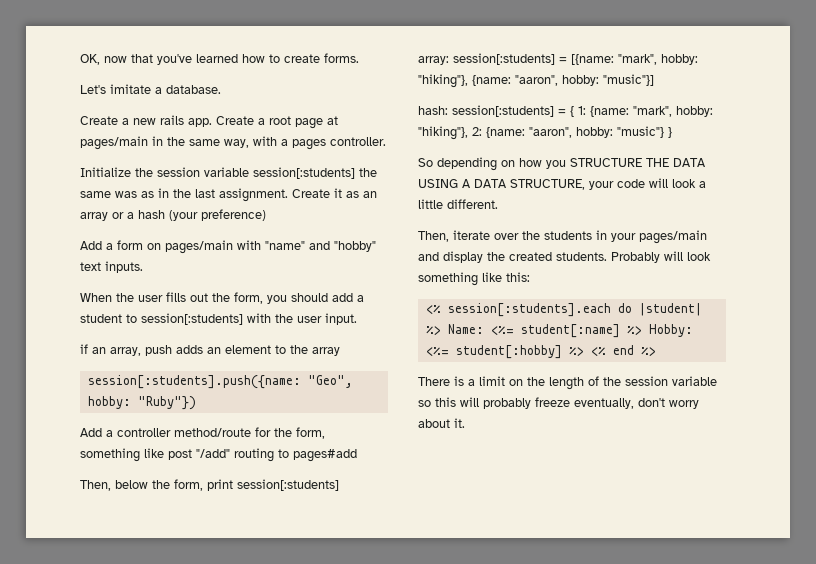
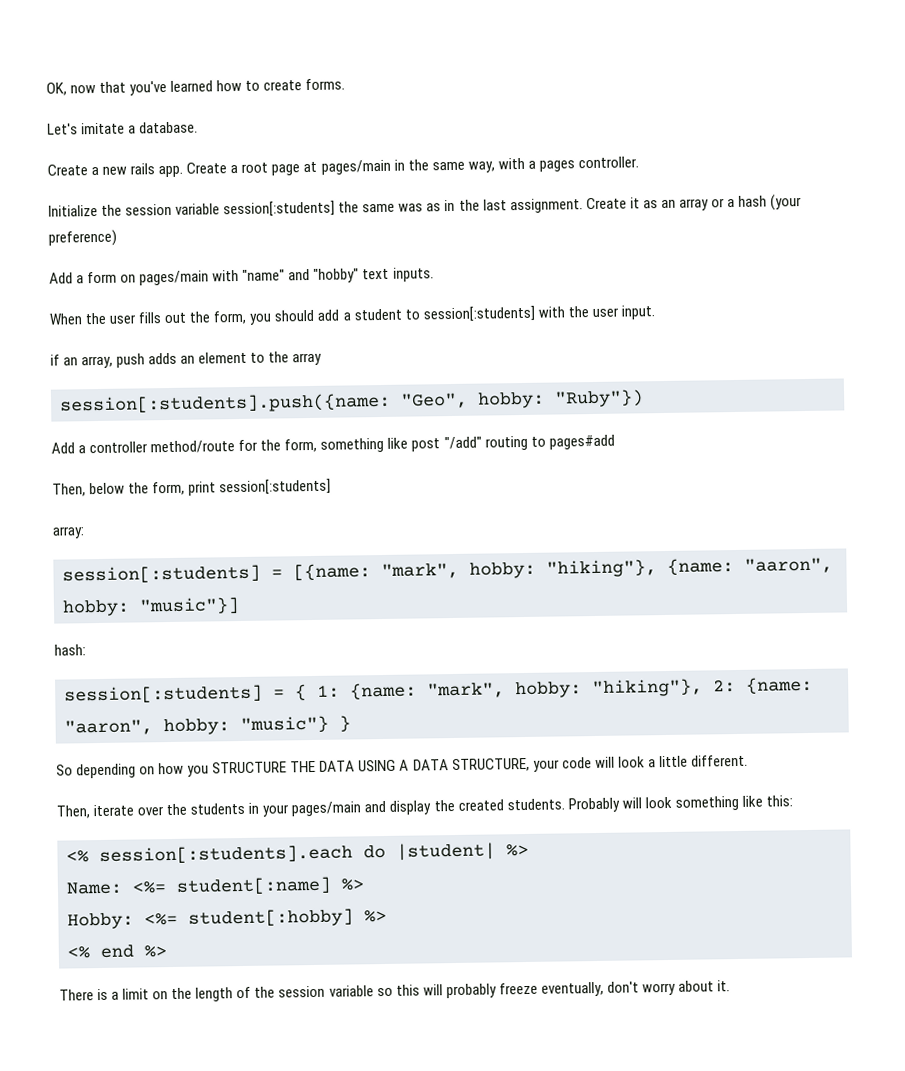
- array: session[:students] = [{name: "mark", hobby: "hiking"}, {name: "aaron", hobby: "music"}]
+ array:
+ session[:students] = [{name: "mark", hobby: "hiking"}, {name: "aaron", hobby: "music"}]
- hash: session[:students] = { 1: {name: "mark", hobby: "hiking"}, 2: {name: "aaron", hobby: "music"} }
+ hash:
+ session[:students] = { 1: {name: "mark", hobby: "hiking"}, 2: {name: "aaron", hobby: "music"} }
- <% session[:students].each do |student| %> Name: <%= student[:name] %> Hobby: <%= student[:hobby] %> <% end %>
+ <% session[:students].each do |student| %>
+ Name: <%= student[:name] %>
+ Hobby: <%= student[:hobby] %>
+ <% end %>

